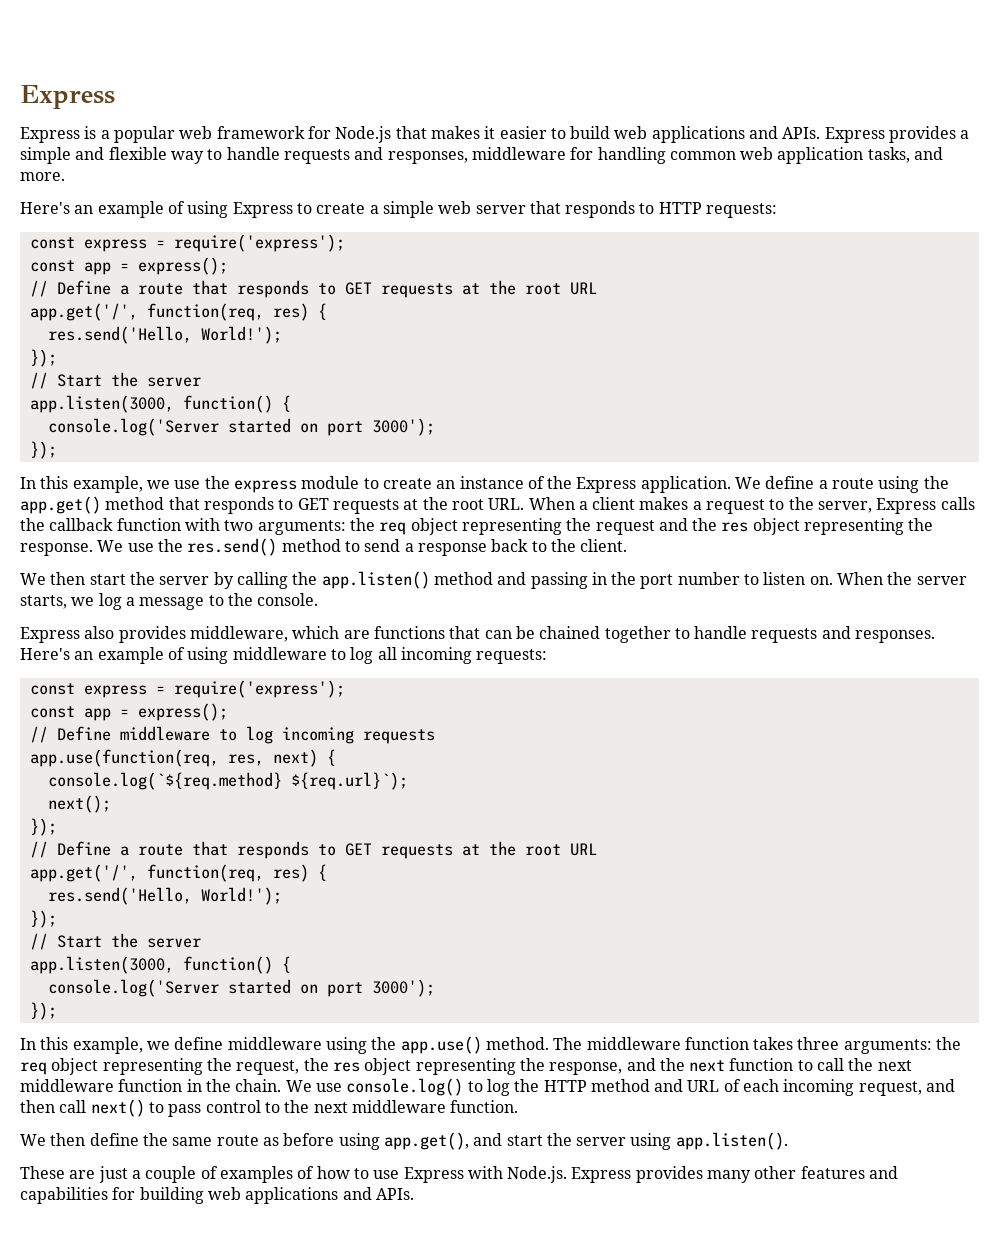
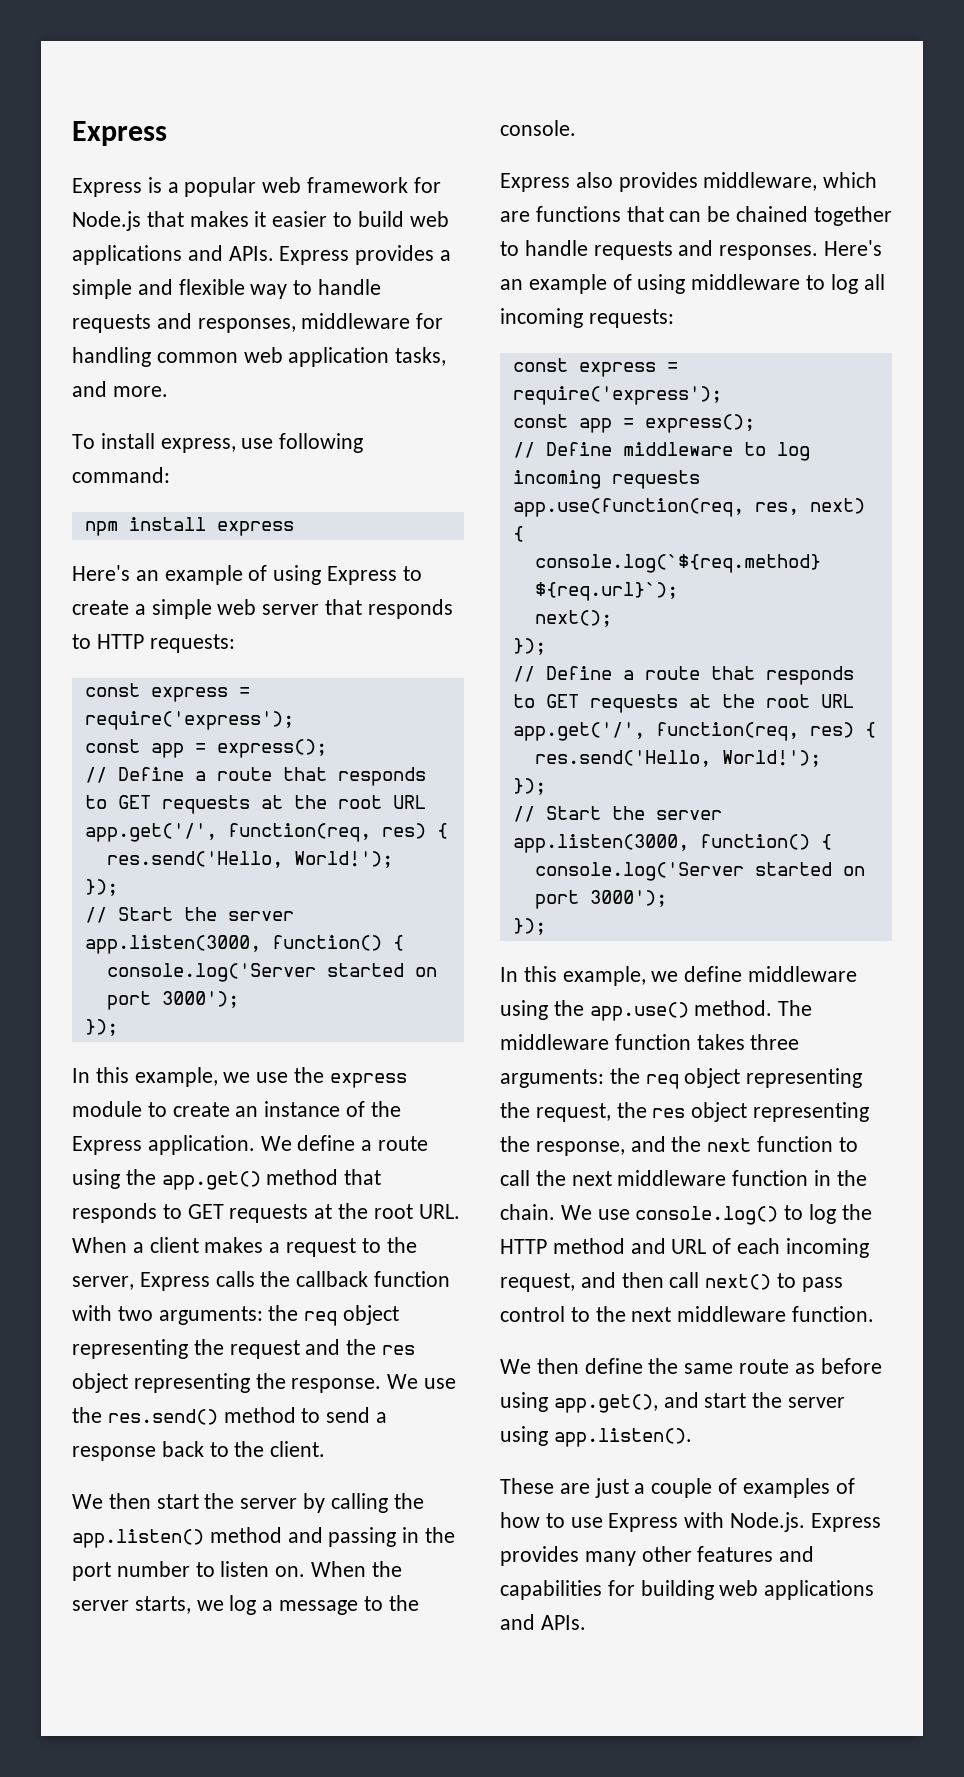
+ To install express, use following command:
+ npm install express

